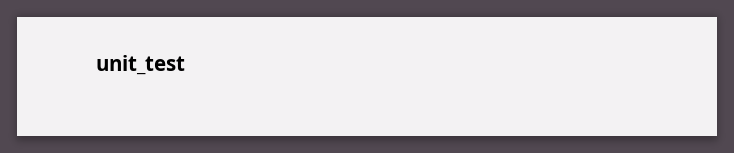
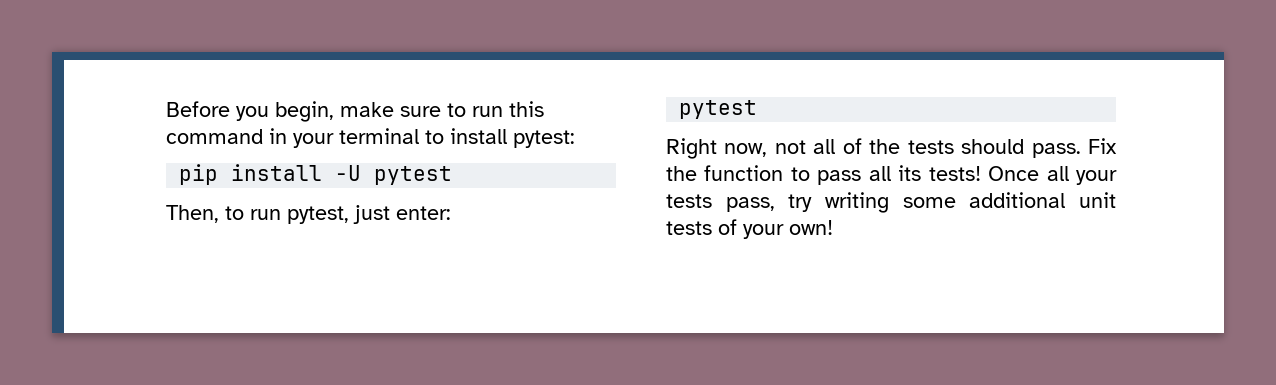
- unit_test
+ Before you begin, make sure to run this command in your terminal to install pytest:
+ pip install -U pytest
+ Then, to run pytest, just enter:
+ pytest
+ Right now, not all of the tests should pass. Fix the function to pass all its tests! Once all your tests pass, try writing some additional unit tests of your own!

